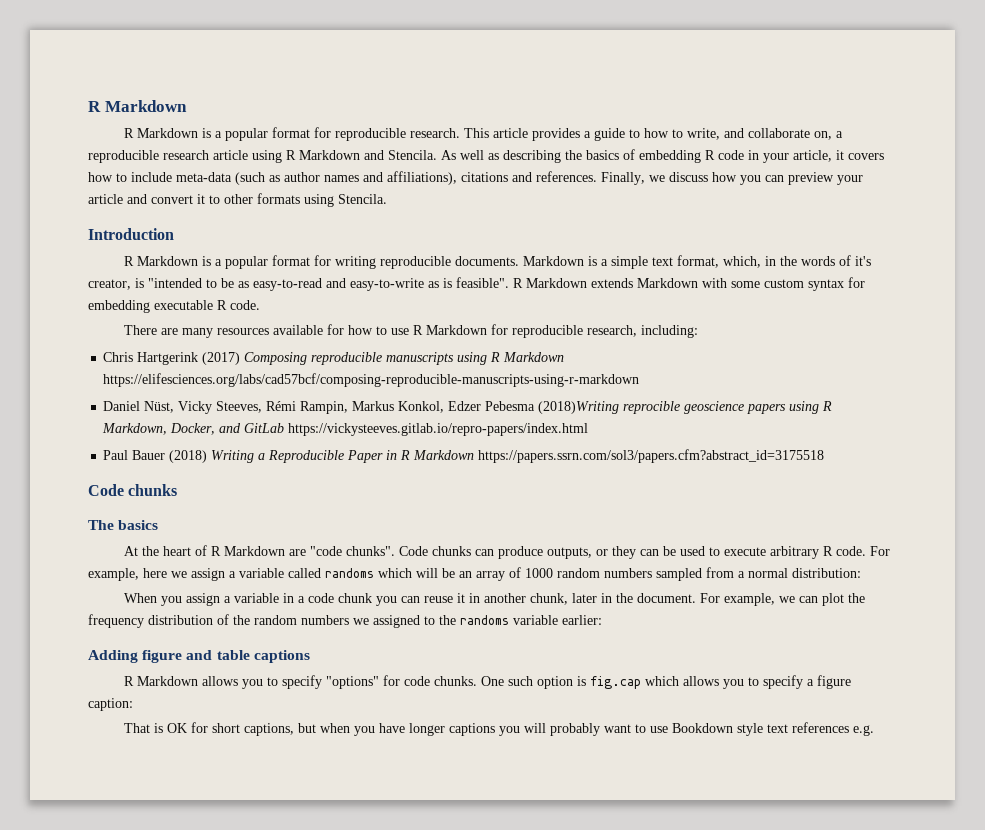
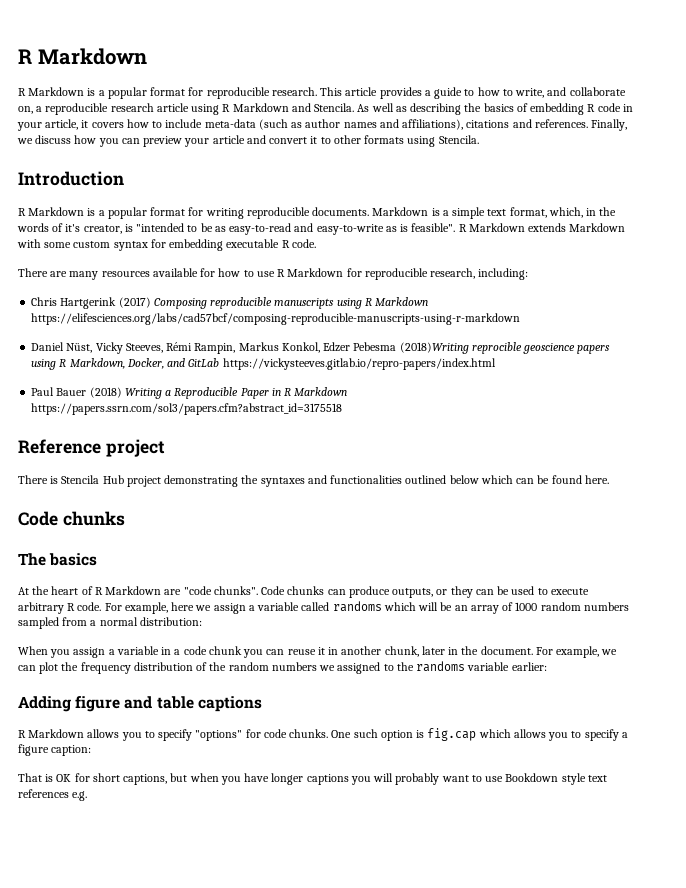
+ Reference project
+ There is Stencila Hub project demonstrating the syntaxes and functionalities outlined below which can be found here.

